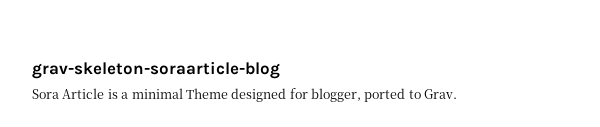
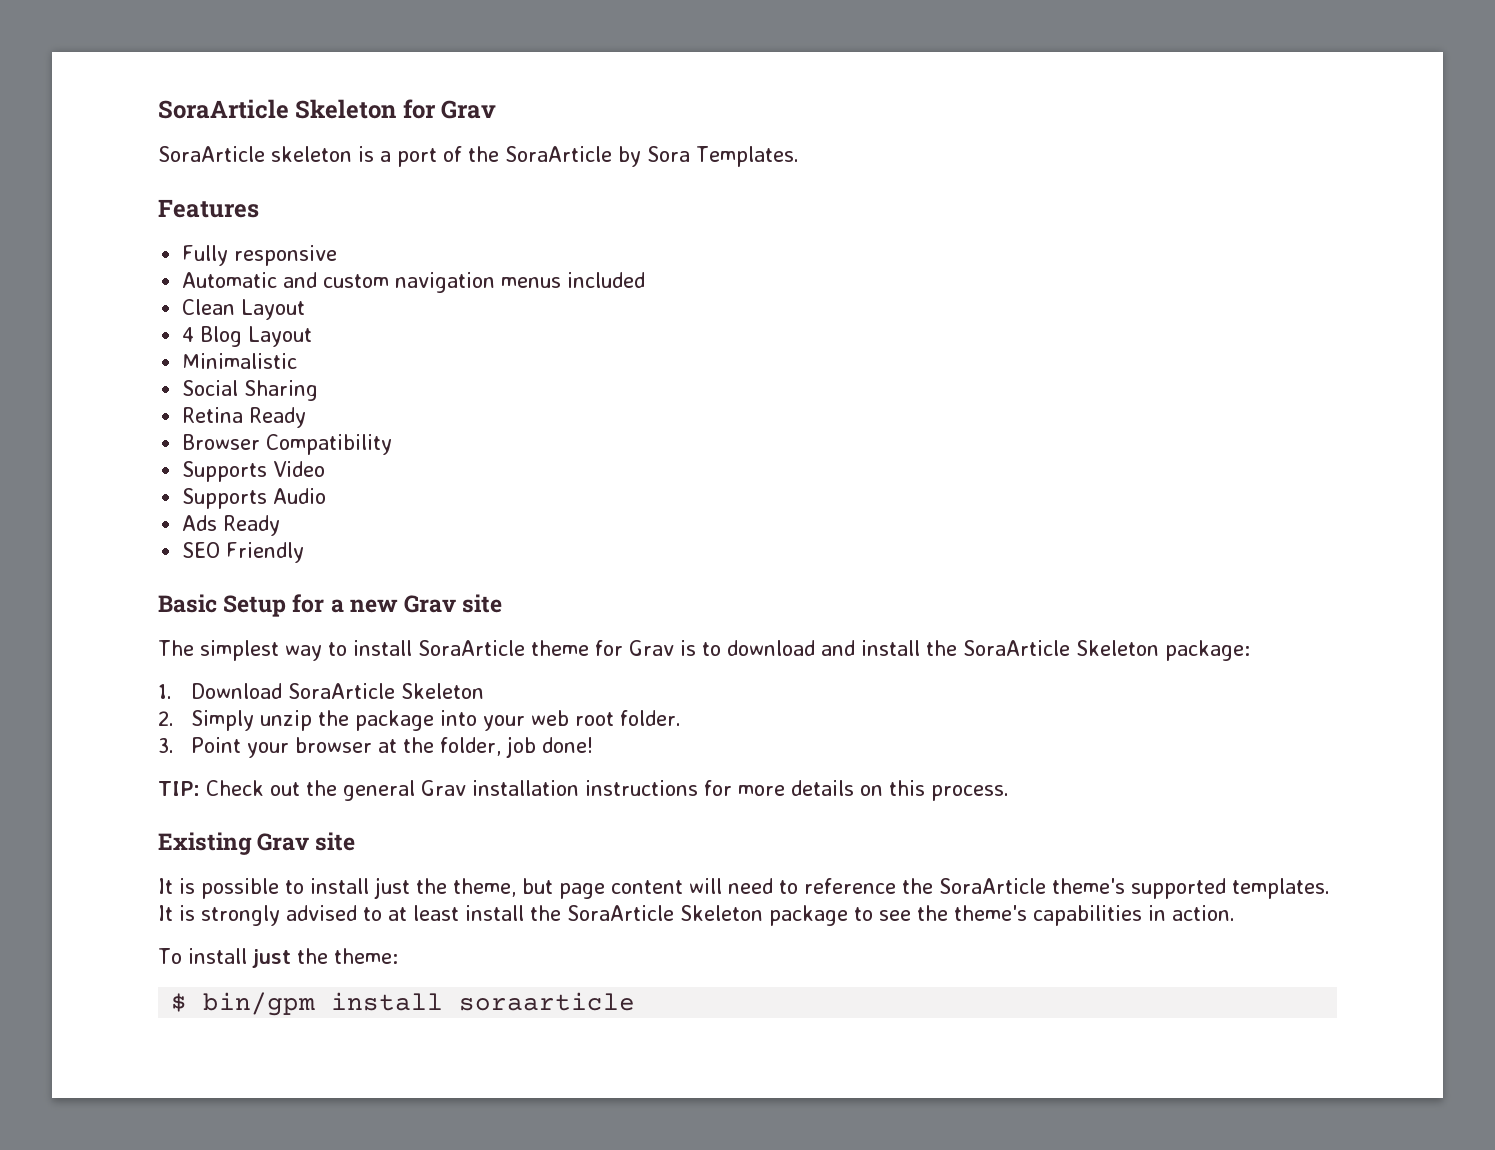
- grav-skeleton-soraarticle-blog
- Sora Article is a minimal Theme designed for blogger, ported to Grav.
+ SoraArticle Skeleton for Grav
+ SoraArticle skeleton is a port of the SoraArticle by Sora Templates.
+ Features
+ Fully responsive
+ Automatic and custom navigation menus included
+ Clean Layout
+ 4 Blog Layout
+ Minimalistic
+ Social Sharing
+ Retina Ready
+ Browser Compatibility
+ Supports Video
+ Supports Audio
+ Ads Ready
+ SEO Friendly
+ Basic Setup for a new Grav site
+ The simplest way to install SoraArticle theme for Grav is to download and install the SoraArticle Skeleton package:
+ 1. Download SoraArticle Skeleton
+ 2. Simply unzip the package into your web root folder.
+ 3. Point your browser at the folder, job done!
+ TIP: Check out the general Grav installation instructions for more details on this process.
+ Existing Grav site
+ It is possible to install just the theme, but page content will need to reference the SoraArticle theme's supported templates. It is strongly advised to at least install the SoraArticle Skeleton package to see the theme's capabilities in action.
+ To install just the theme:
+ $ bin/gpm install soraarticle

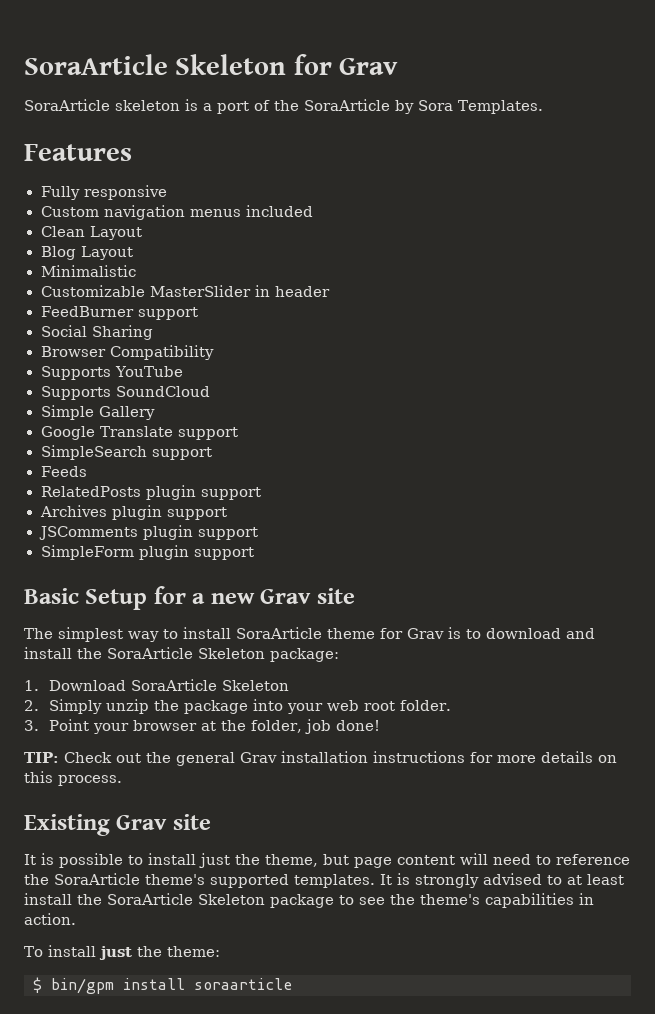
- Automatic and custom navigation menus included
+ Custom navigation menus included
- 4 Blog Layout
+ Blog Layout
+ Customizable MasterSlider in header
+ FeedBurner support
- Retina Ready
- Supports Video
- Supports Audio
- Ads Ready
- SEO Friendly
+ Supports YouTube
+ Supports SoundCloud
+ Simple Gallery
+ Google Translate support
+ SimpleSearch support
+ Feeds
+ RelatedPosts plugin support
+ Archives plugin support
+ JSComments plugin support
+ SimpleForm plugin support

